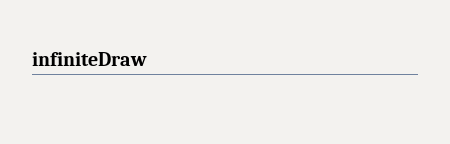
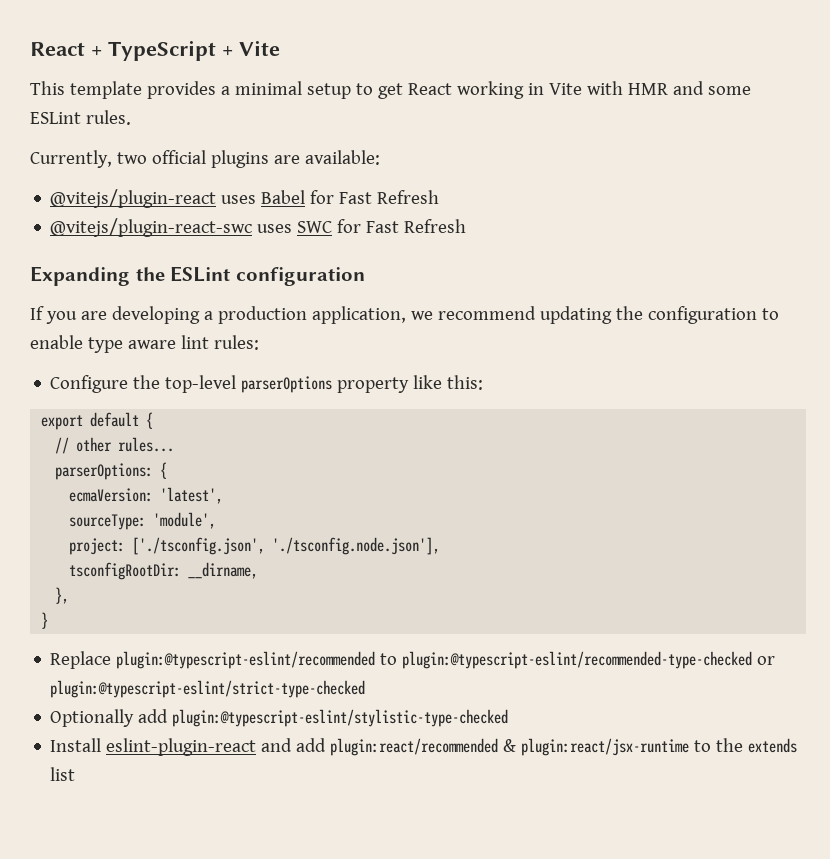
- infiniteDraw
+ React + TypeScript + Vite
+ This template provides a minimal setup to get React working in Vite with HMR and some ESLint rules.
+ Currently, two official plugins are available:
+ @vitejs/plugin-react uses Babel for Fast Refresh
+ @vitejs/plugin-react-swc uses SWC for Fast Refresh
+ Expanding the ESLint configuration
+ If you are developing a production application, we recommend updating the configuration to enable type aware lint rules:
+ Configure the top-level parserOptions property like this:
+ export default {
+ // other rules...
+ parserOptions: {
+ ecmaVersion: 'latest',
+ sourceType: 'module',
+ project: ['./tsconfig.json', './tsconfig.node.json'],
+ tsconfigRootDir: __dirname,
+ },
+ }
+ Replace plugin:@typescript-eslint/recommended to plugin:@typescript-eslint/recommended-type-checked or plugin:@typescript-eslint/strict-type-checked
+ Optionally add plugin:@typescript-eslint/stylistic-type-checked
+ Install eslint-plugin-react and add plugin:react/recommended & plugin:react/jsx-runtime to the extends list

